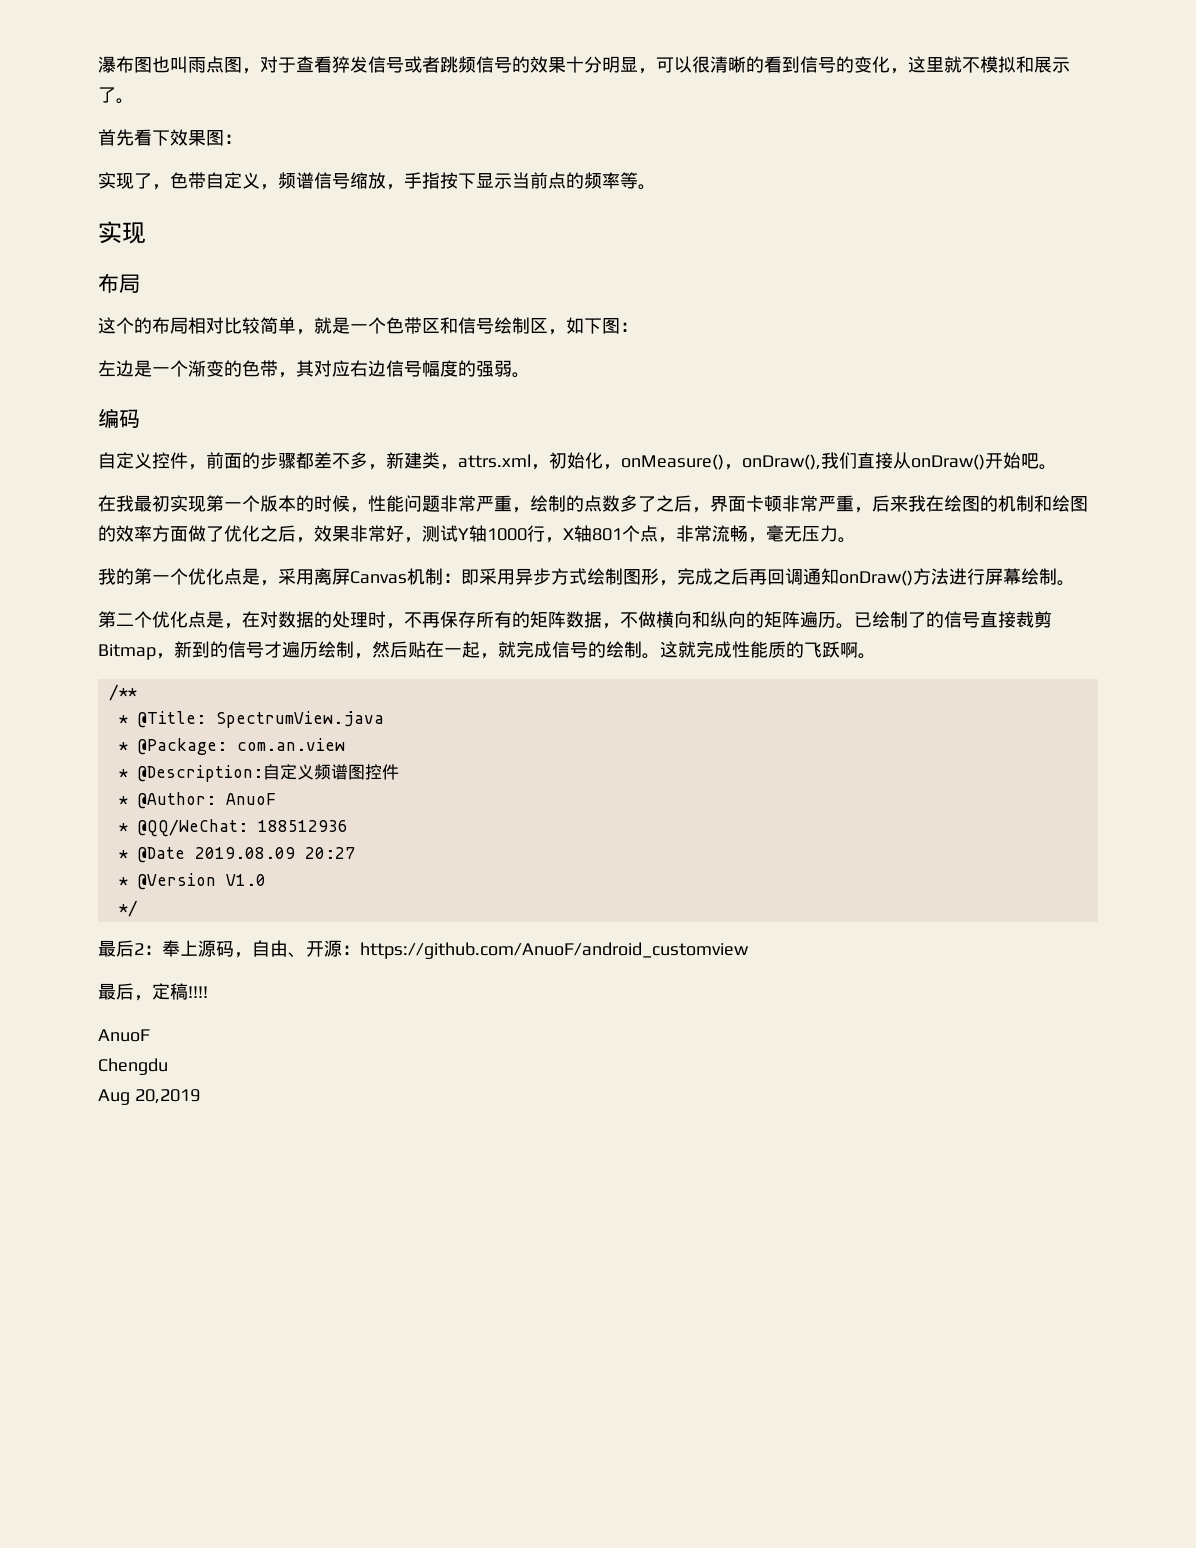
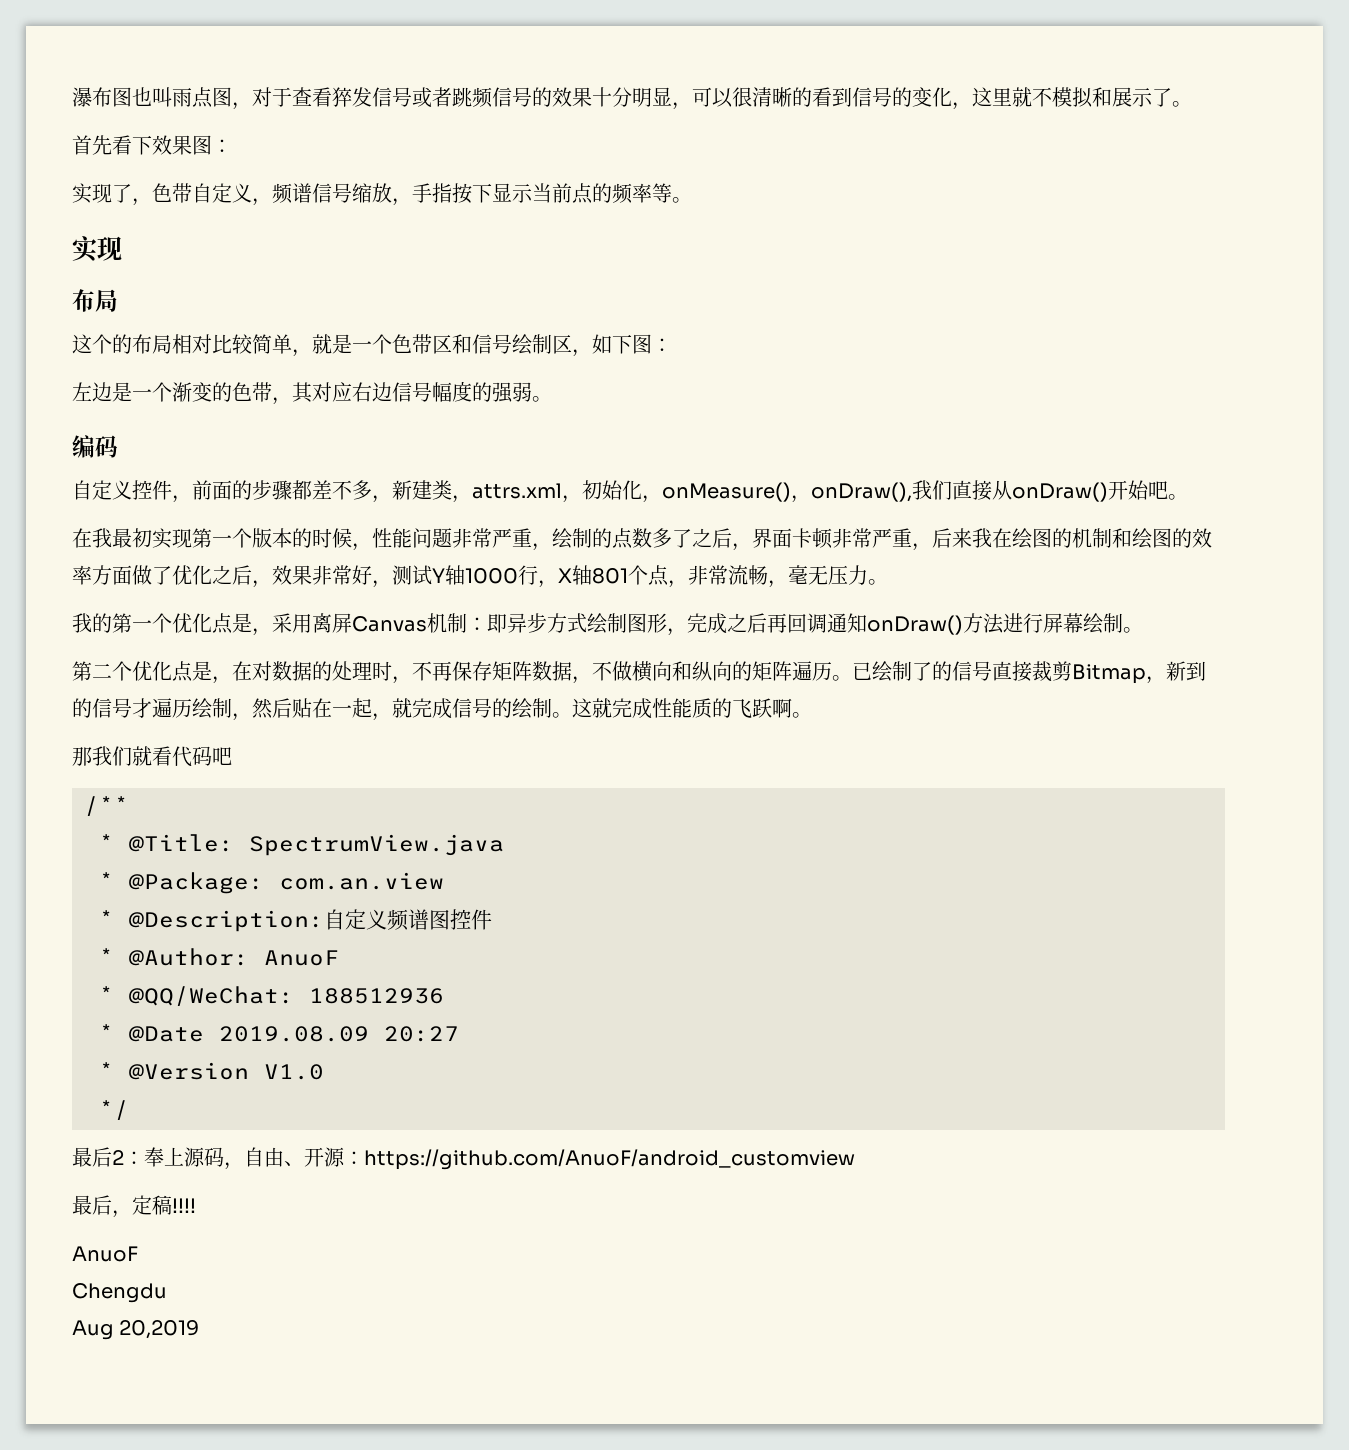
- 我的第一个优化点是，采用离屏Canvas机制：即采用异步方式绘制图形，完成之后再回调通知onDraw()方法进行屏幕绘制。
+ 我的第一个优化点是，采用离屏Canvas机制：即异步方式绘制图形，完成之后再回调通知onDraw()方法进行屏幕绘制。
- 第二个优化点是，在对数据的处理时，不再保存所有的矩阵数据，不做横向和纵向的矩阵遍历。
+ 第二个优化点是，在对数据的处理时，不再保存矩阵数据，不做横向和纵向的矩阵遍历。
+ 那我们就看代码吧

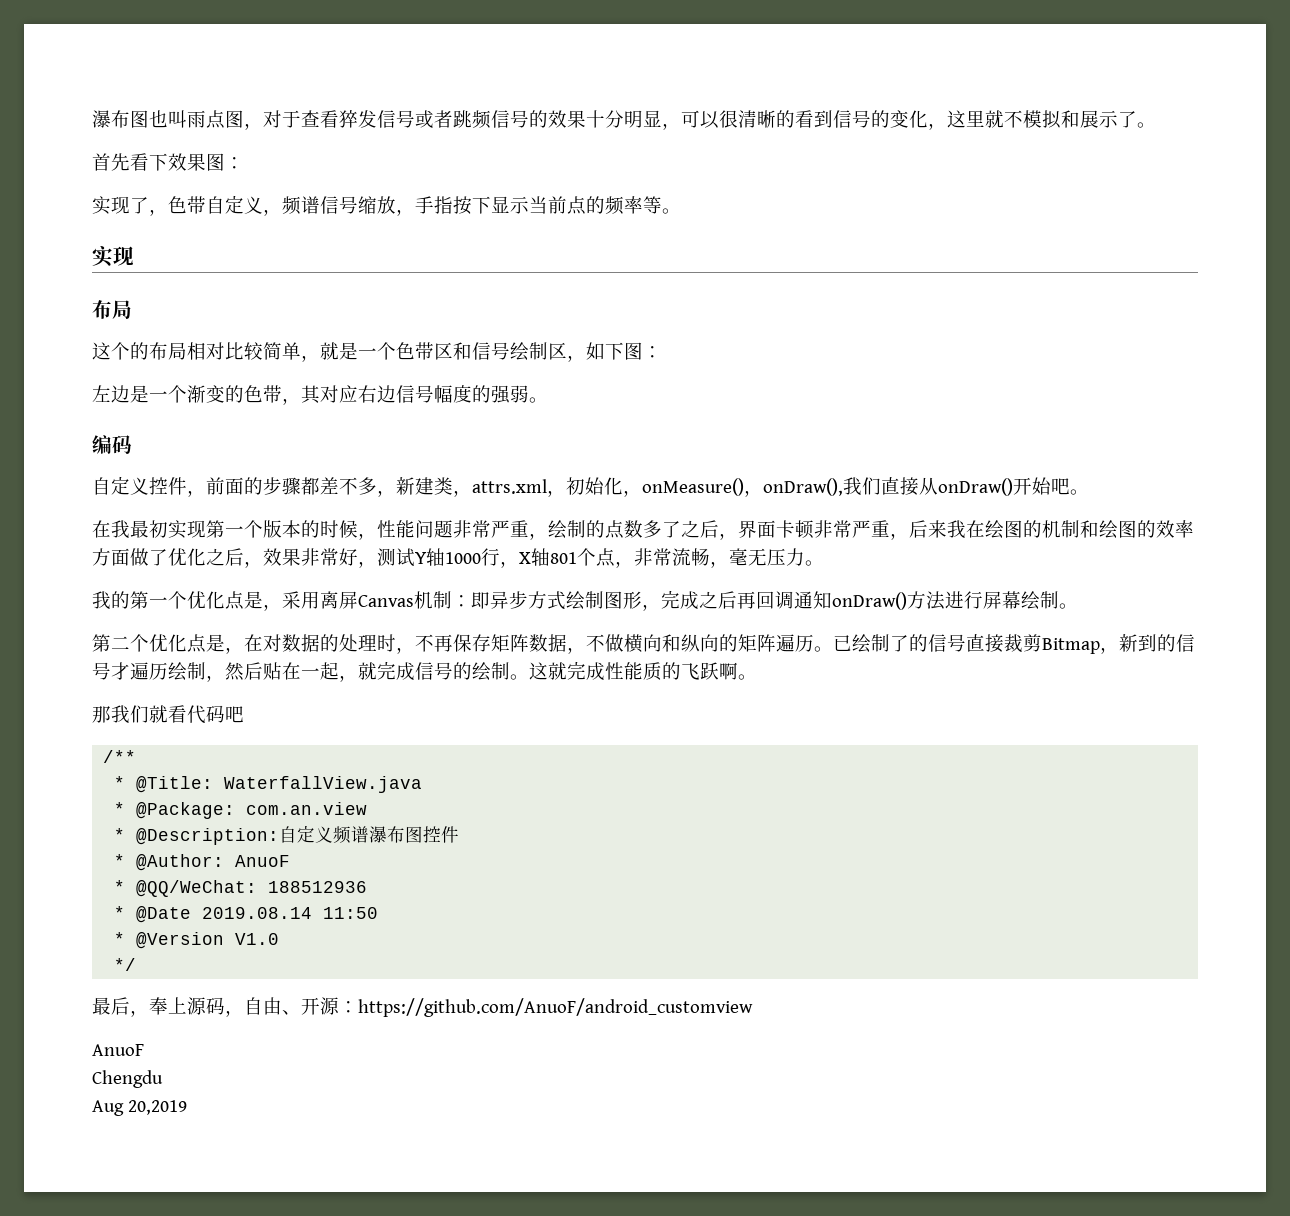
- * @Title: SpectrumView.java
+ * @Title: WaterfallView.java
- * @Description:自定义频谱图控件
+ * @Description:自定义频谱瀑布图控件
- * @Date 2019.08.09 20:27
+ * @Date 2019.08.14 11:50
- 最后2：奉上源码，自由、开源：https://github.com/AnuoF/android_customview
+ 最后，奉上源码，自由、开源：https://github.com/AnuoF/android_customview
- 最后，定稿!!!!

